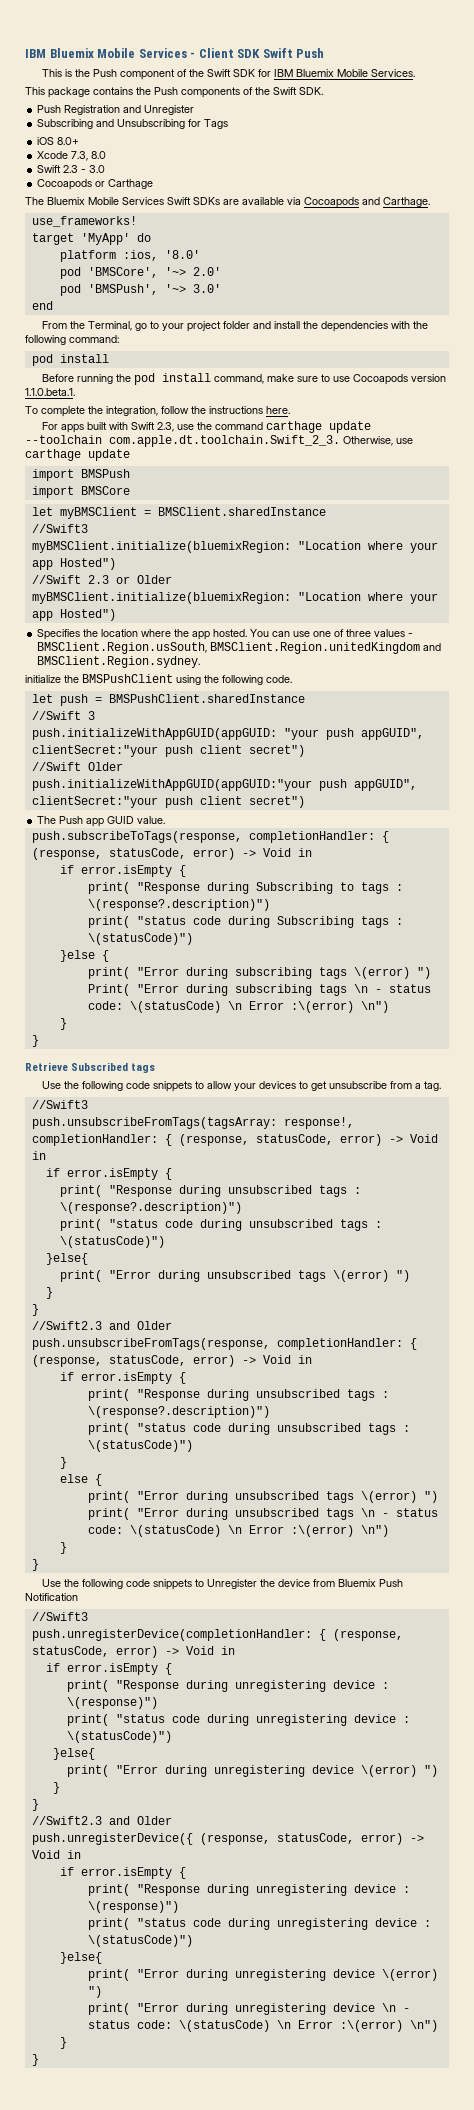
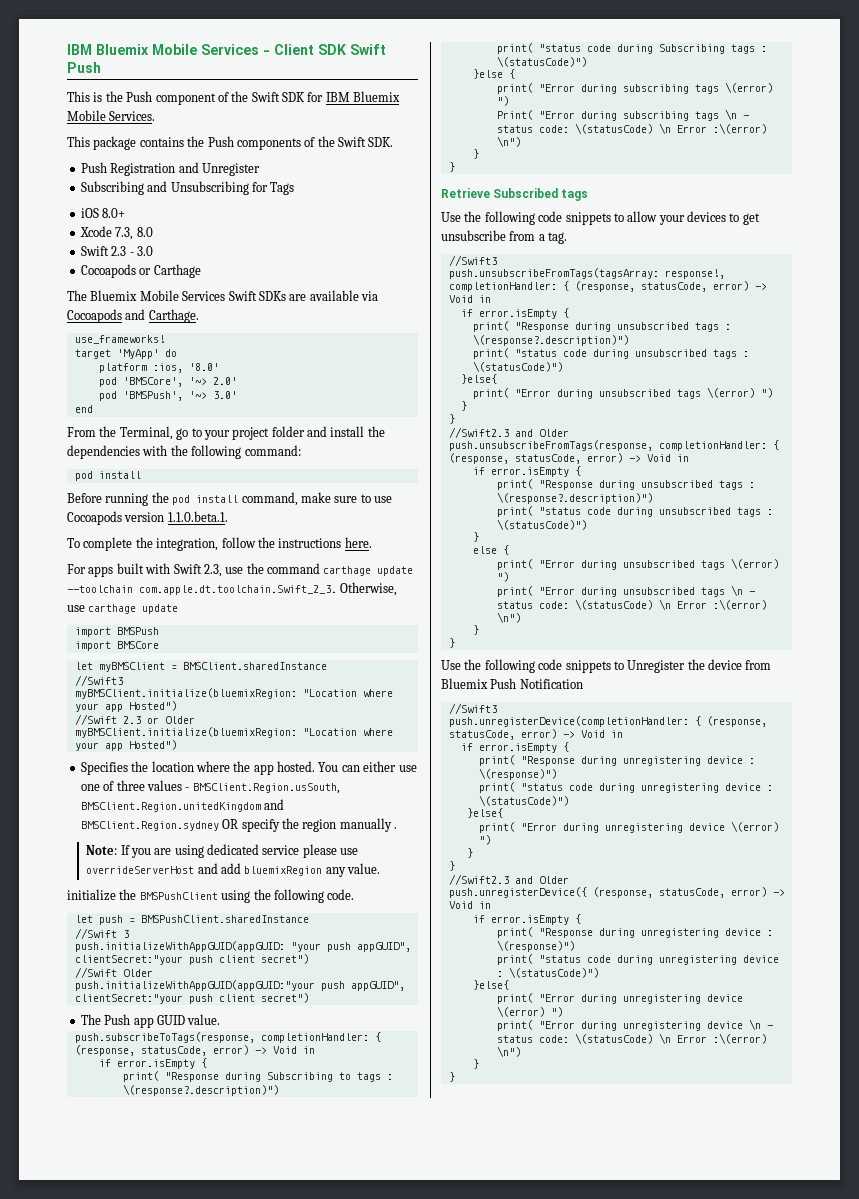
- You can use one of three values - BMSClient.Region.usSouth, BMSClient.Region.unitedKingdom and BMSClient.Region.sydney.
+ You can either use one of three values - BMSClient.Region.usSouth, BMSClient.Region.unitedKingdom and BMSClient.Region.sydney OR specify the region manually .
+ Note: If you are using dedicated service please use overrideServerHost and add bluemixRegion any value.

